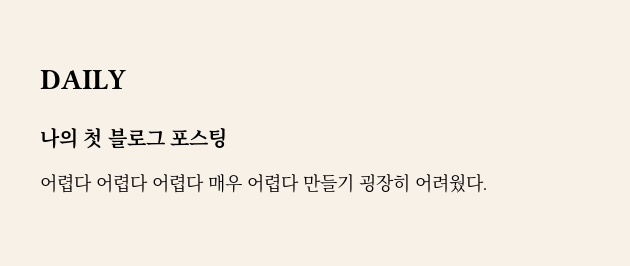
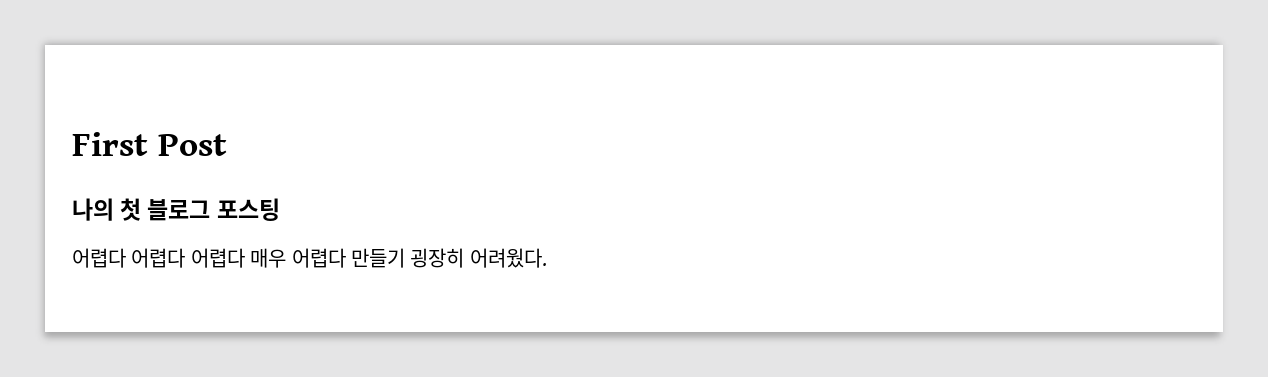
- DAILY
+ First Post

